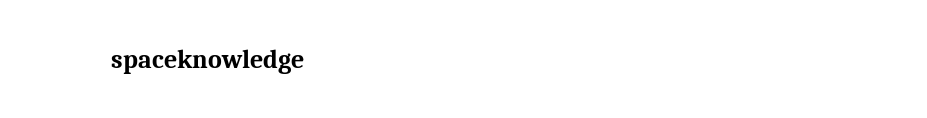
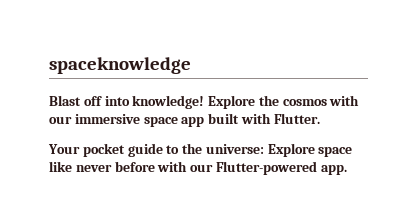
+ Blast off into knowledge! Explore the cosmos with our immersive space app built with Flutter.
+ Your pocket guide to the universe: Explore space like never before with our Flutter-powered app.

